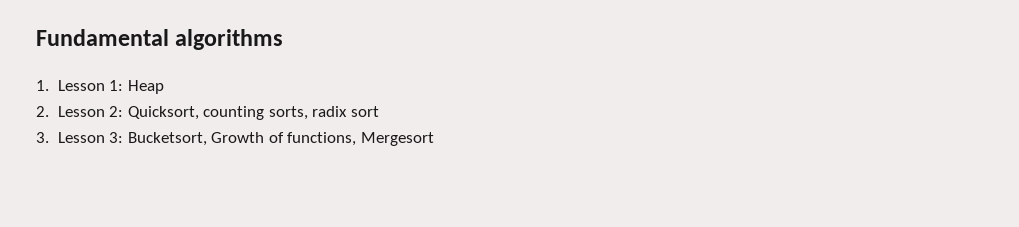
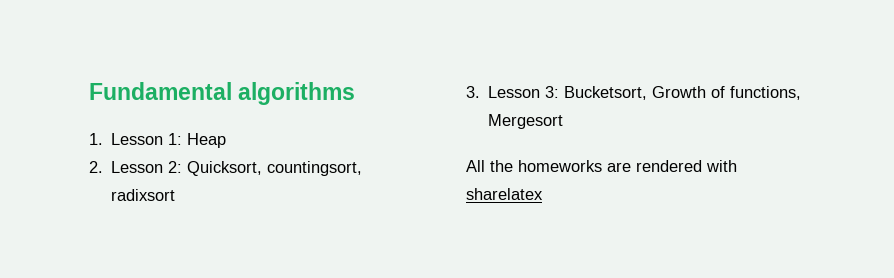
- 2. Lesson 2: Quicksort, counting sorts, radix sort
+ 2. Lesson 2: Quicksort, countingsort, radixsort
+ All the homeworks are rendered with sharelatex

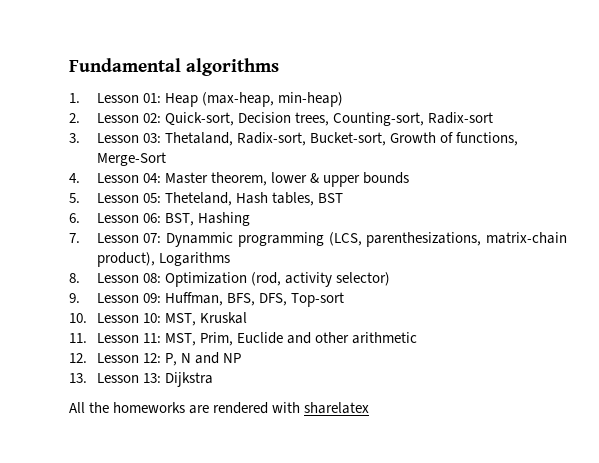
- 1. Lesson 1: Heap
+ 1. Lesson 01: Heap (max-heap, min-heap)
- 2. Lesson 2: Quicksort, countingsort, radixsort
- 3. Lesson 3: Bucketsort, Growth of functions, Mergesort
+ 2. Lesson 02: Quick-sort, Decision trees, Counting-sort, Radix-sort
+ 3. Lesson 03: Thetaland, Radix-sort, Bucket-sort, Growth of functions, Merge-Sort
+ 4. Lesson 04: Master theorem, lower & upper bounds
+ 5. Lesson 05: Theteland, Hash tables, BST
+ 6. Lesson 06: BST, Hashing
+ 7. Lesson 07: Dynammic programming (LCS, parenthesizations, matrix-chain product), Logarithms
+ 8. Lesson 08: Optimization (rod, activity selector)
+ 9. Lesson 09: Huffman, BFS, DFS, Top-sort
+ 10. Lesson 10: MST, Kruskal
+ 11. Lesson 11: MST, Prim, Euclide and other arithmetic
+ 12. Lesson 12: P, N and NP
+ 13. Lesson 13: Dijkstra

